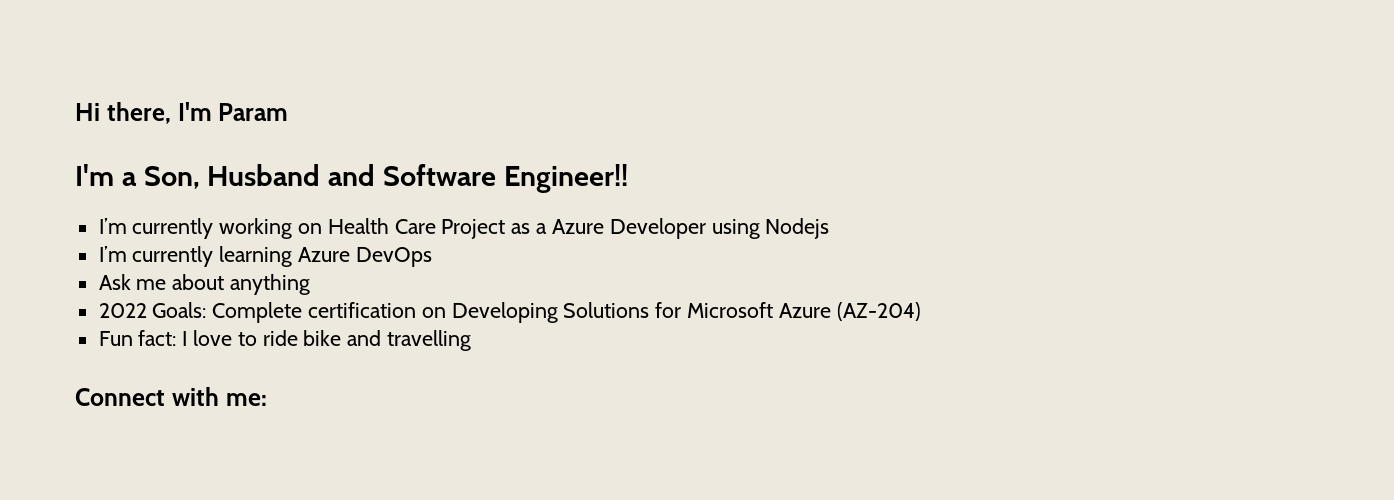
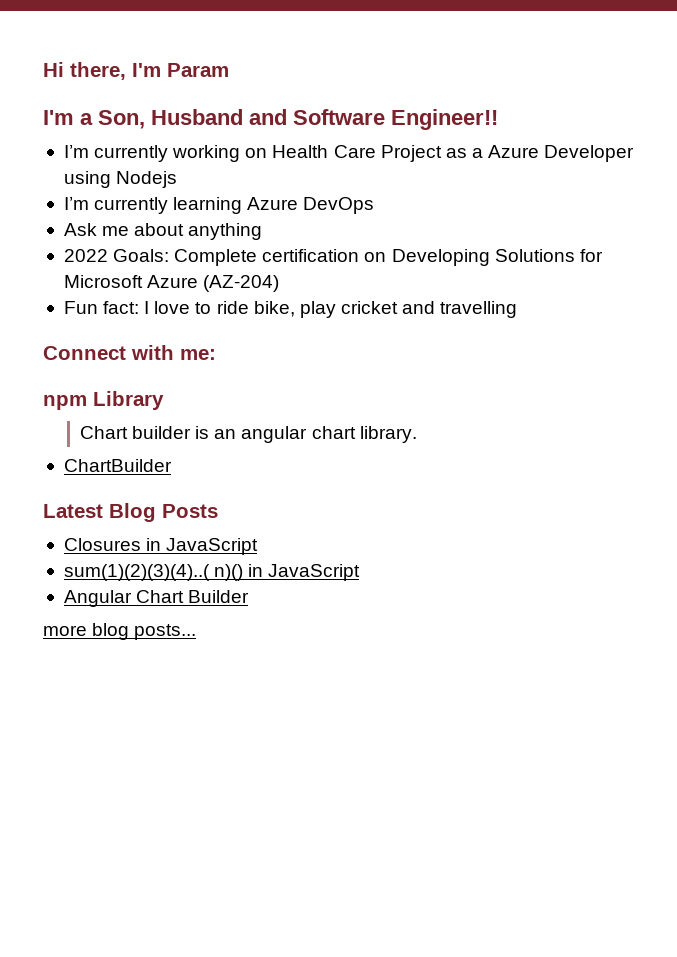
- Fun fact: I love to ride bike and travelling
+ Fun fact: I love to ride bike, play cricket and travelling
+ npm Library
+ Chart builder is an angular chart library.
+ ChartBuilder
+ Latest Blog Posts
+ Closures in JavaScript
+ sum(1)(2)(3)(4)..( n)() in JavaScript
+ Angular Chart Builder
+ more blog posts...

